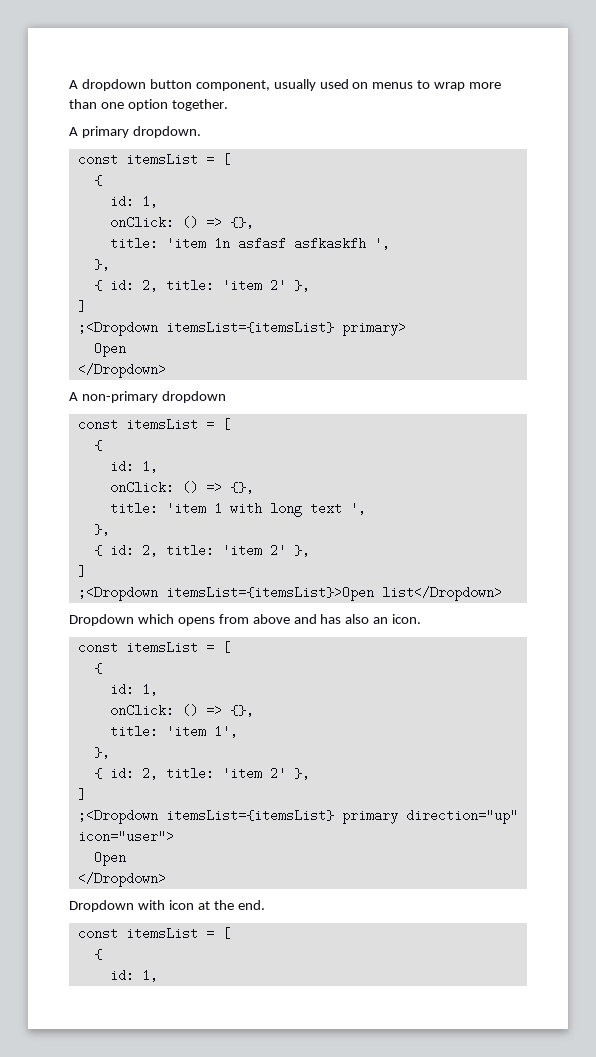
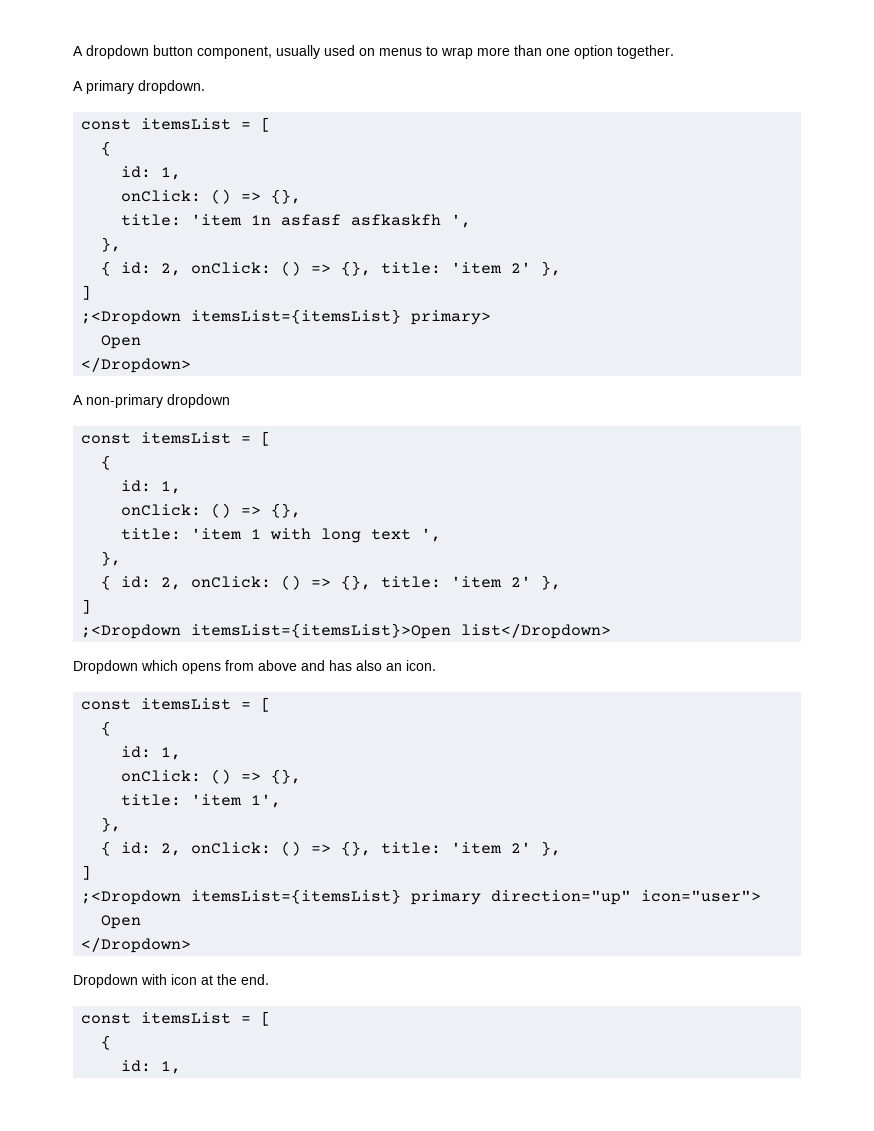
  title: 'item 1n asfasf asfkaskfh ',
  },
- { id: 2, title: 'item 2' },
+ { id: 2, onClick: () => {}, title: 'item 2' },
  title: 'item 1 with long text ',
  },
- { id: 2, title: 'item 2' },
+ { id: 2, onClick: () => {}, title: 'item 2' },
  title: 'item 1',
  },
- { id: 2, title: 'item 2' },
+ { id: 2, onClick: () => {}, title: 'item 2' },

